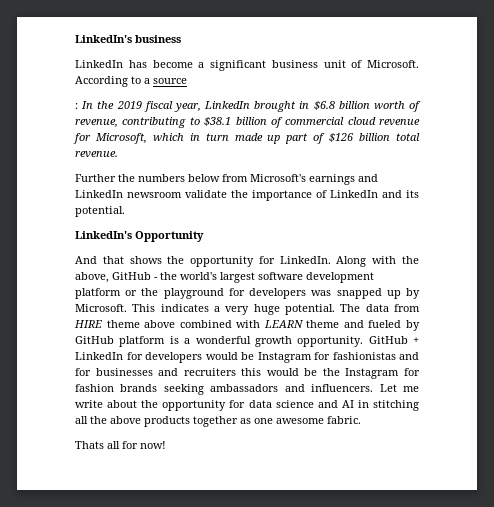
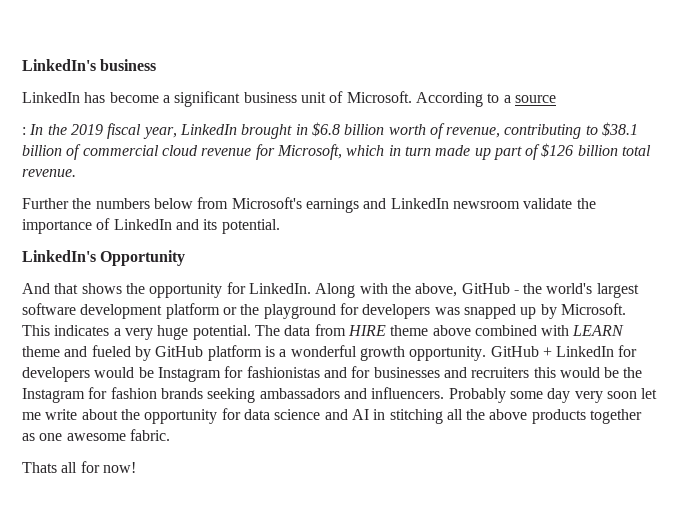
- Let me write about the opportunity for data science and AI in stitching all the above products together as one awesome fabric.
+ Probably some day very soon let me write about the opportunity for data science and AI in stitching all the above products together as one awesome fabric.

